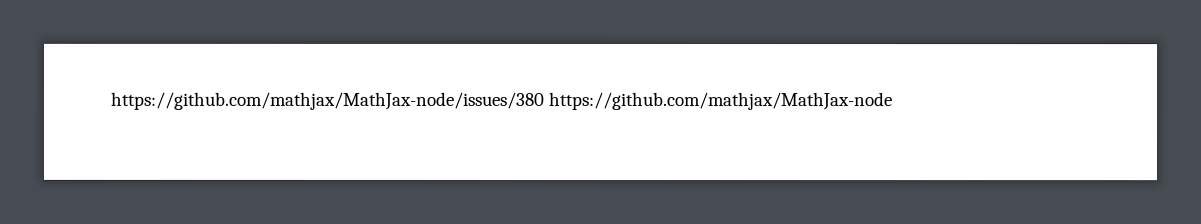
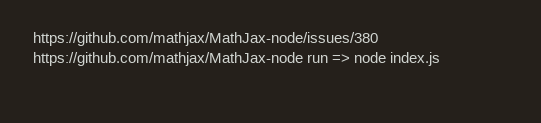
- https://github.com/mathjax/MathJax-node/issues/380 https://github.com/mathjax/MathJax-node
+ https://github.com/mathjax/MathJax-node/issues/380 https://github.com/mathjax/MathJax-node run => node index.js

